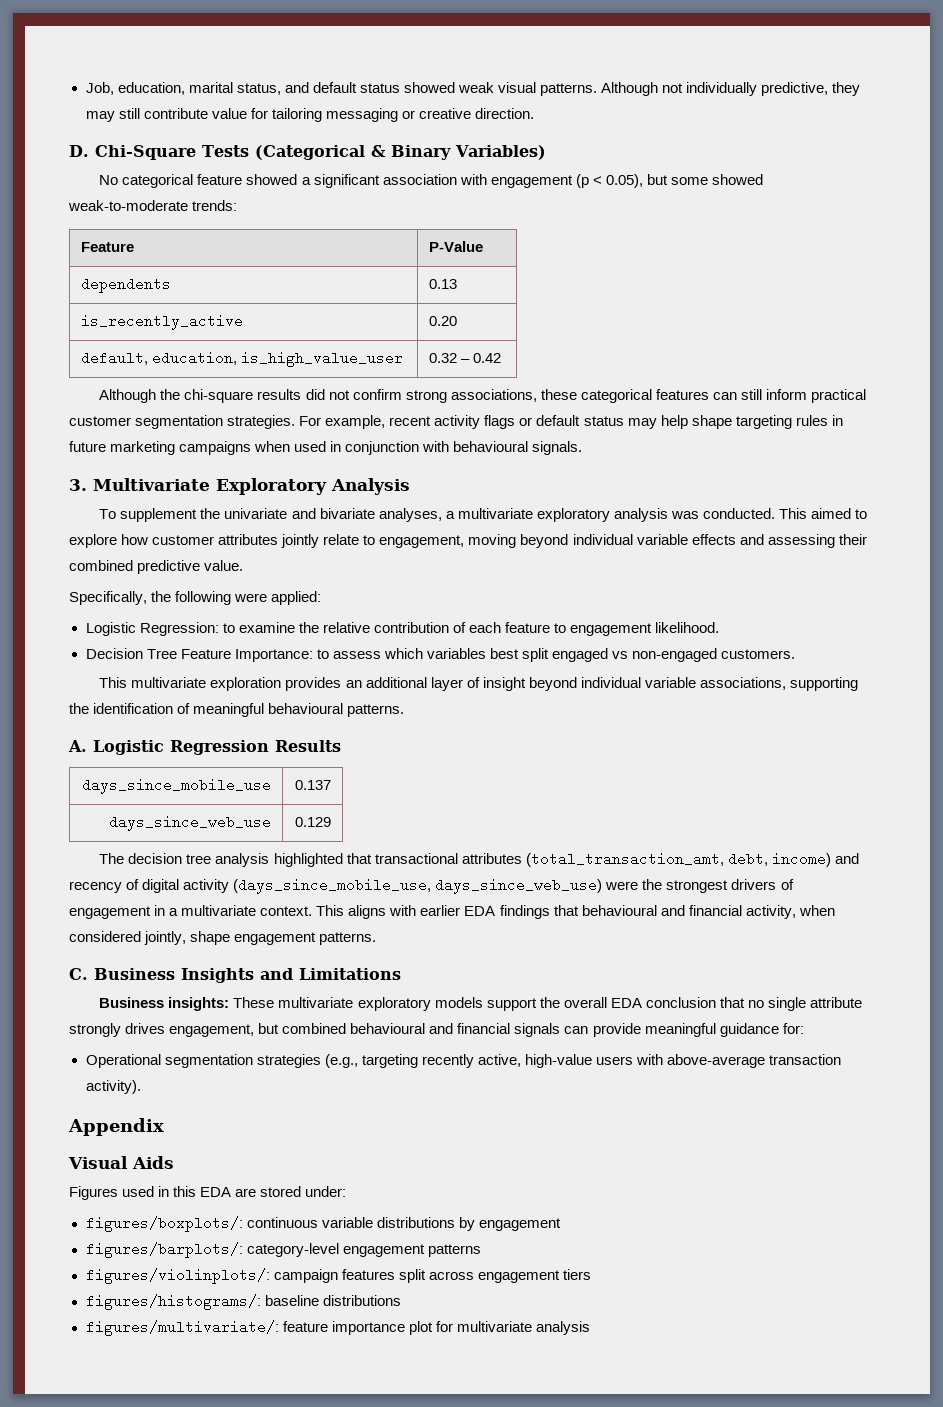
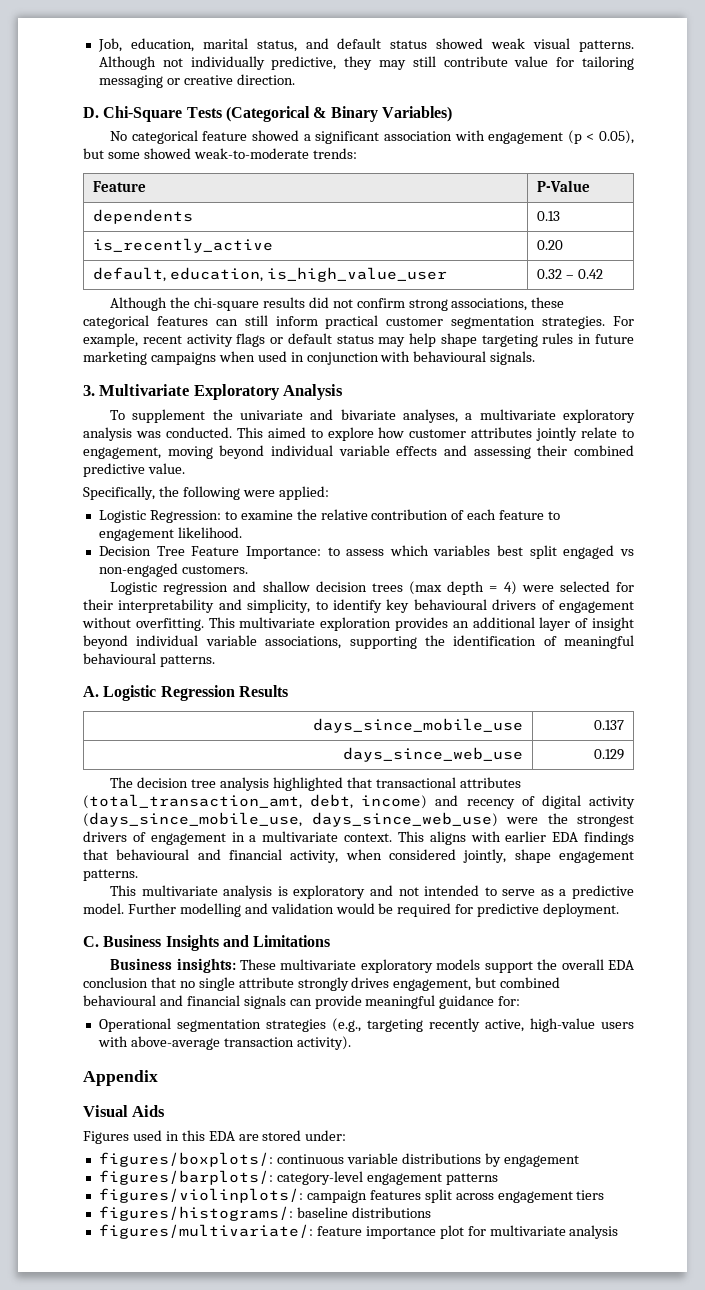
+ Logistic regression and shallow decision trees (max depth = 4) were selected for their interpretability and simplicity, to identify key behavioural drivers of engagement without overfitting.
+ This multivariate analysis is exploratory and not intended to serve as a predictive model. Further modelling and validation would be required for predictive deployment.

